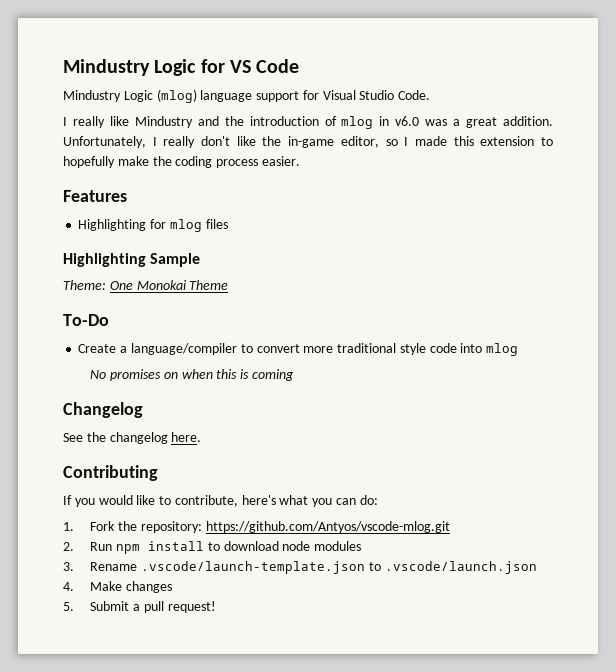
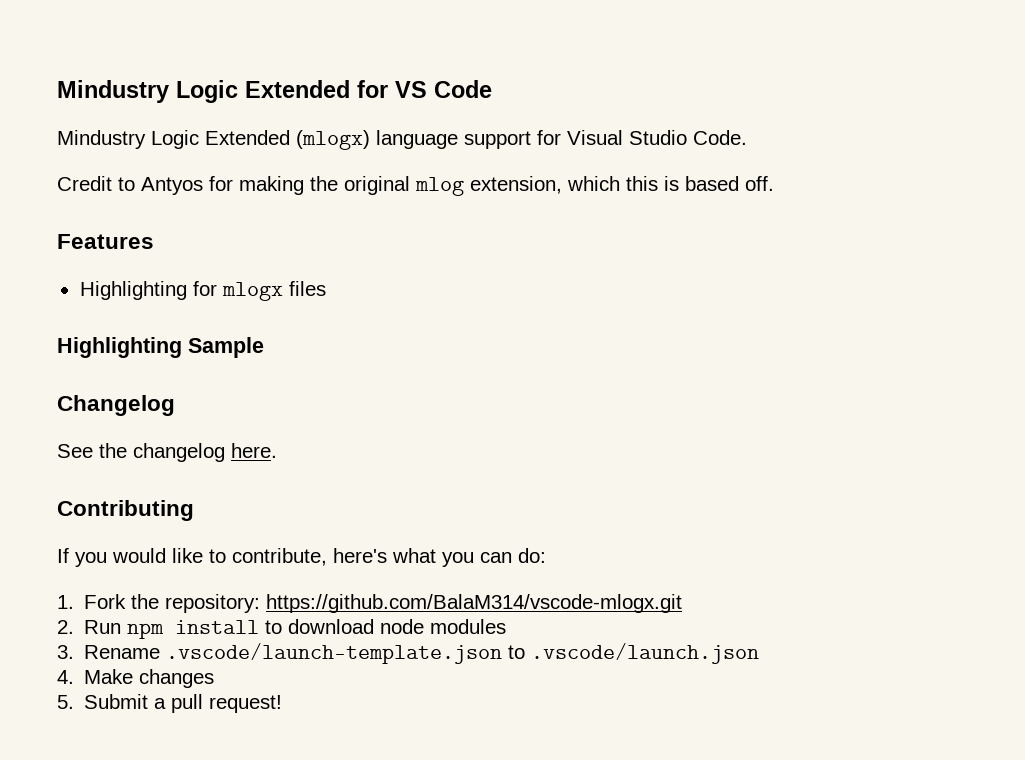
- Mindustry Logic for VS Code
+ Mindustry Logic Extended for VS Code
- Mindustry Logic (mlog) language support for Visual Studio Code.
+ Mindustry Logic Extended (mlogx) language support for Visual Studio Code.
- I really like Mindustry and the introduction of mlog in v6.0 was a great addition. Unfortunately, I really don't like the in-game editor, so I made this extension to hopefully make the coding process easier.
+ Credit to Antyos for making the original mlog extension, which this is based off.
- Highlighting for mlog files
+ Highlighting for mlogx files
- Theme: One Monokai Theme
- To-Do
- Create a language/compiler to convert more traditional style code into mlog
- No promises on when this is coming
- 1. Fork the repository: https://github.com/Antyos/vscode-mlog.git
+ 1. Fork the repository: https://github.com/BalaM314/vscode-mlogx.git

